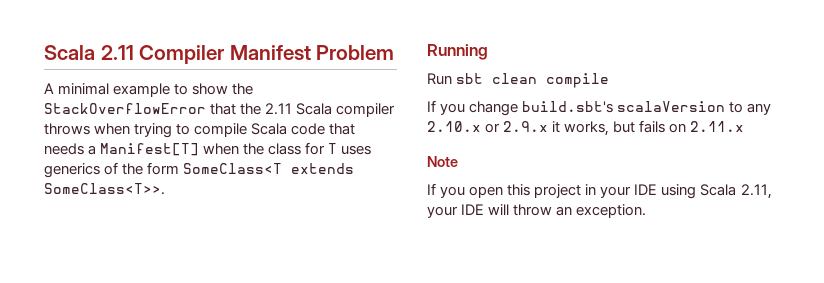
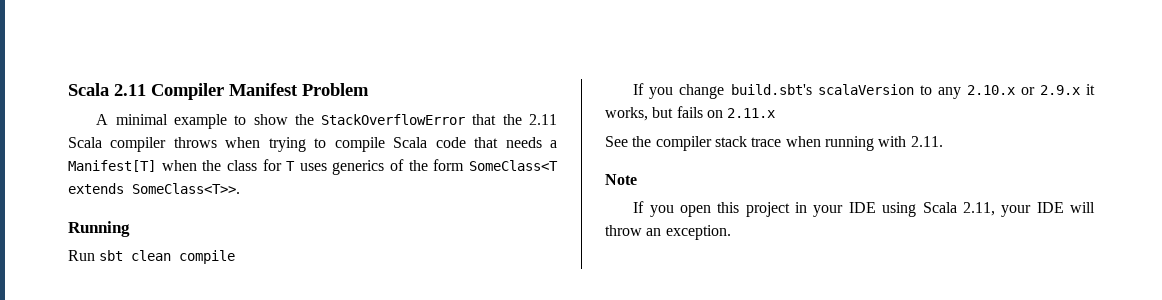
+ See the compiler stack trace when running with 2.11.

